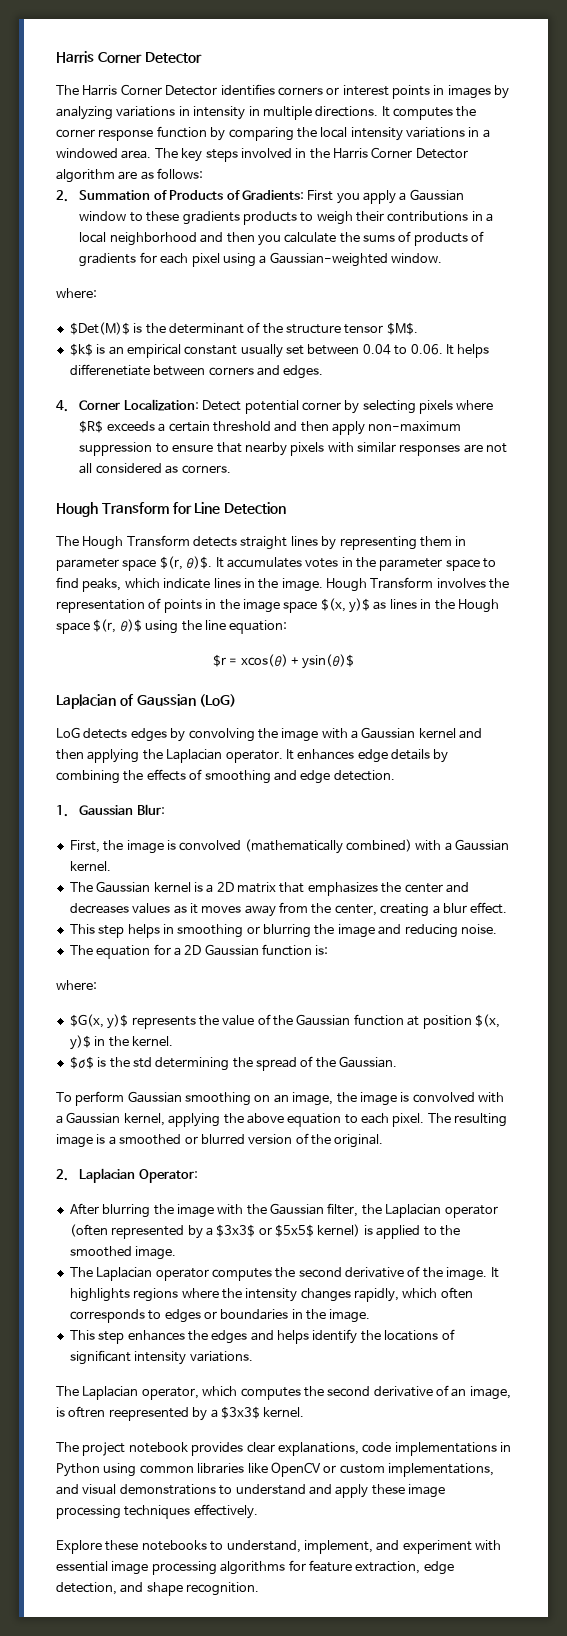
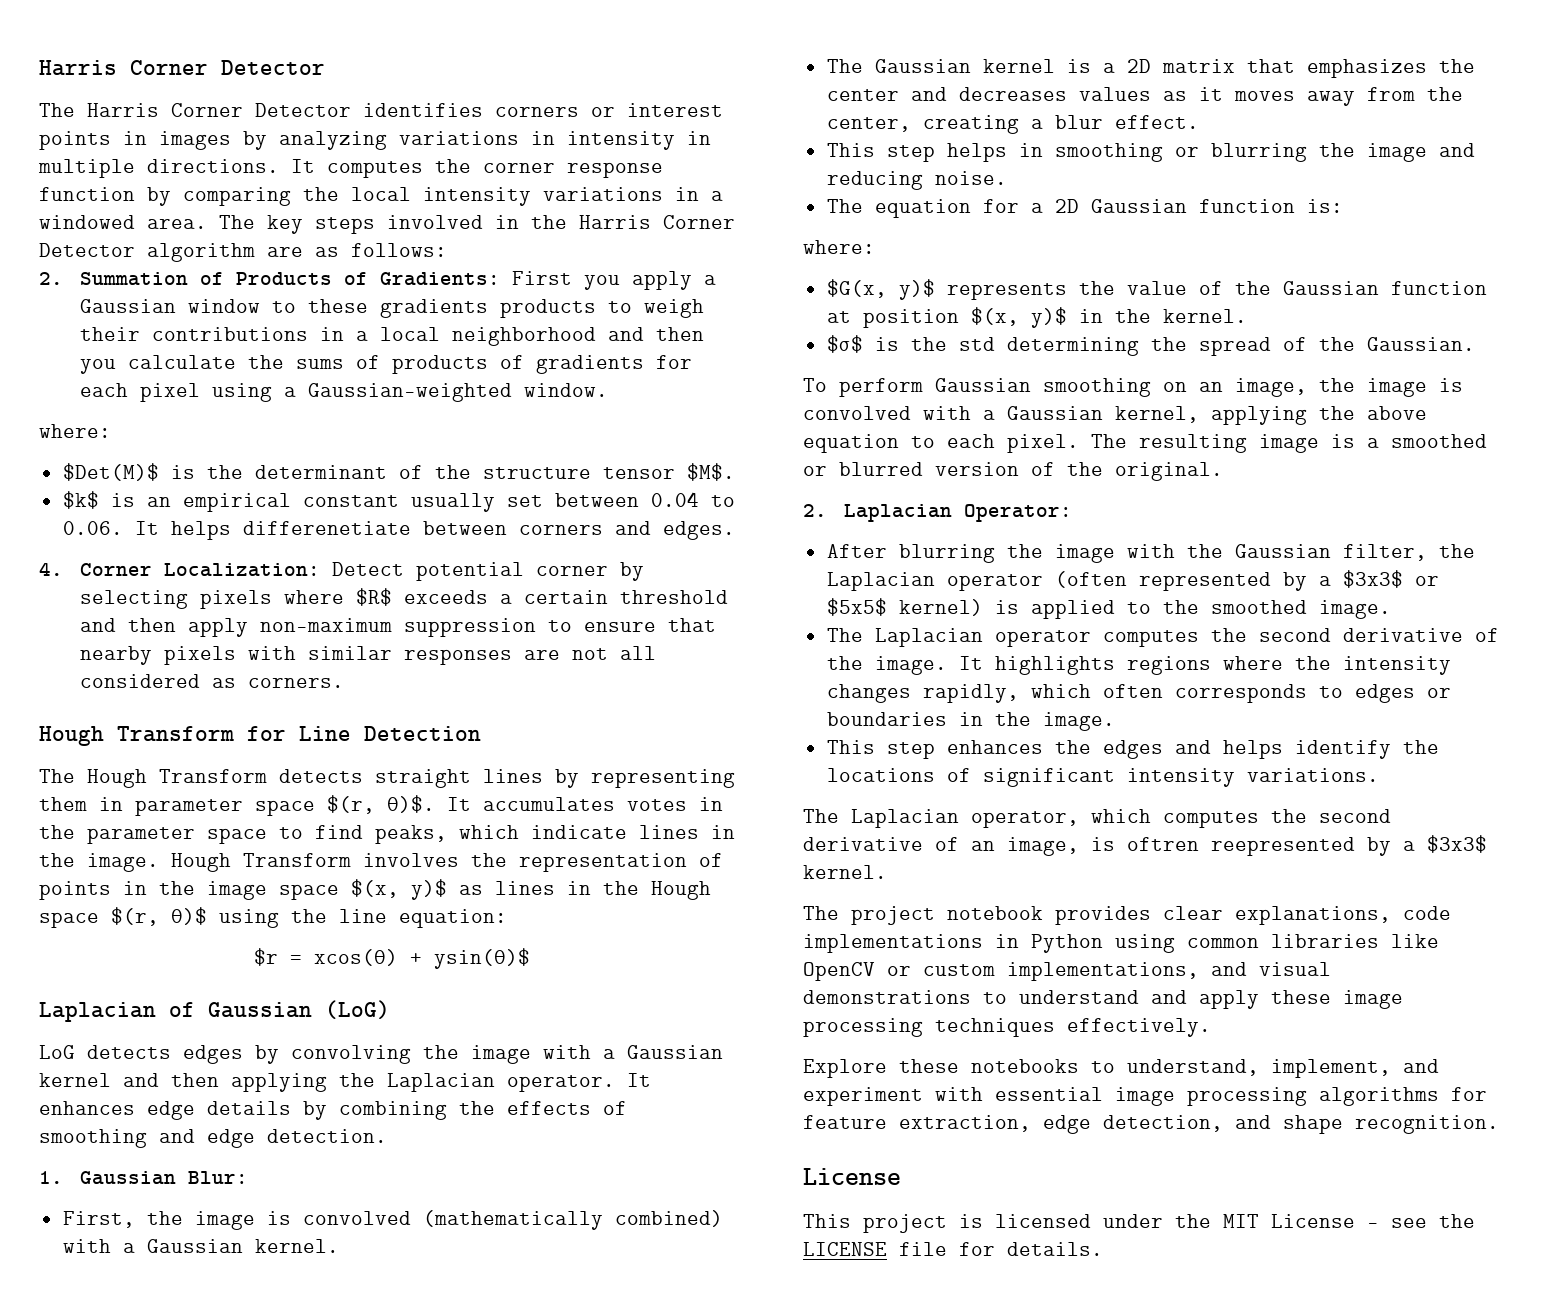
  Explore these notebooks to understand, implement, and experiment with essential image processing algorithms for feature extraction, edge detection, and shape recognition.
+ License
+ This project is licensed under the MIT License - see the LICENSE file for details.

